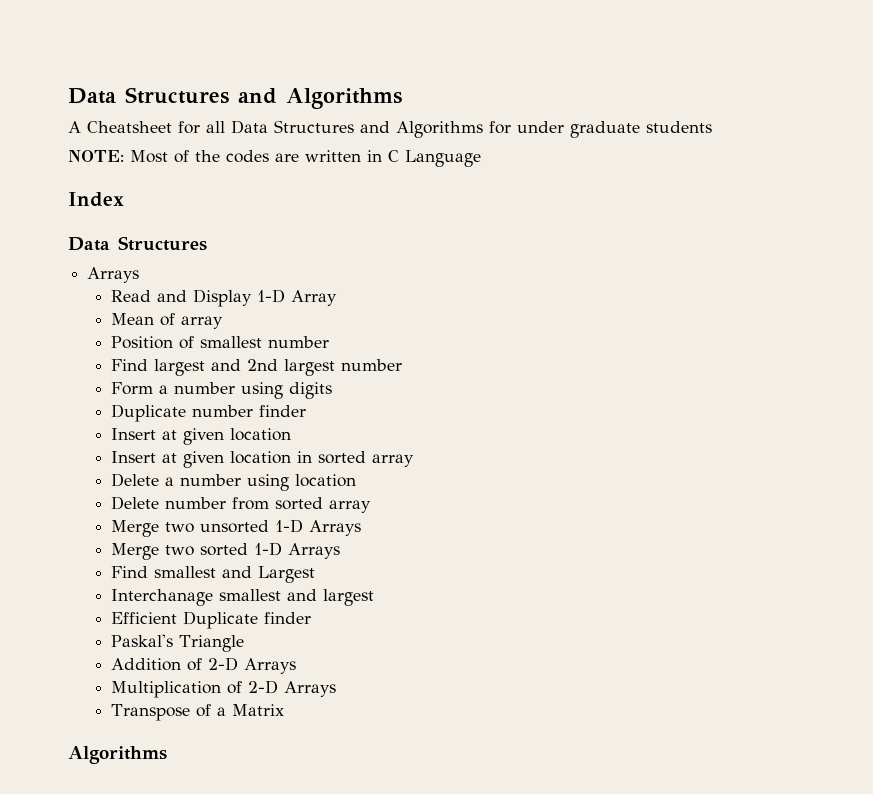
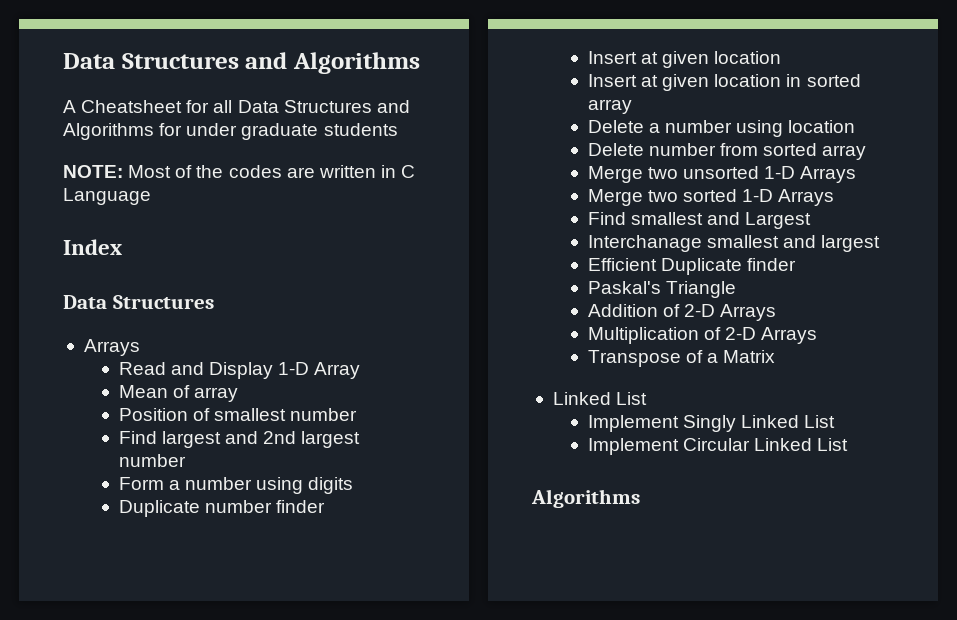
  Transpose of a Matrix
+ Linked List
+ Implement Singly Linked List
+ Implement Circular Linked List

